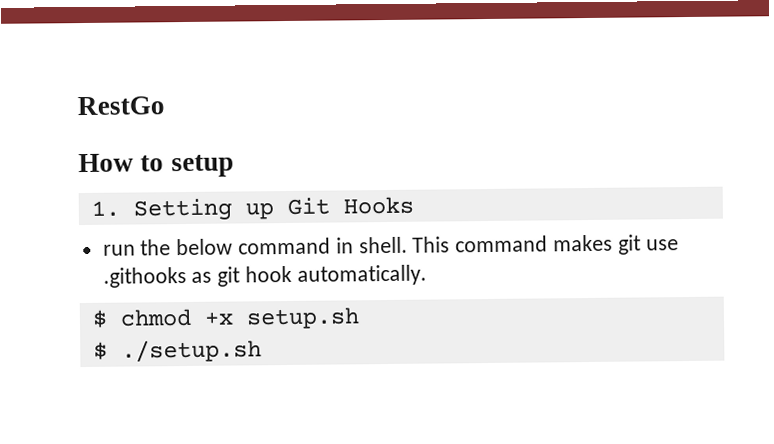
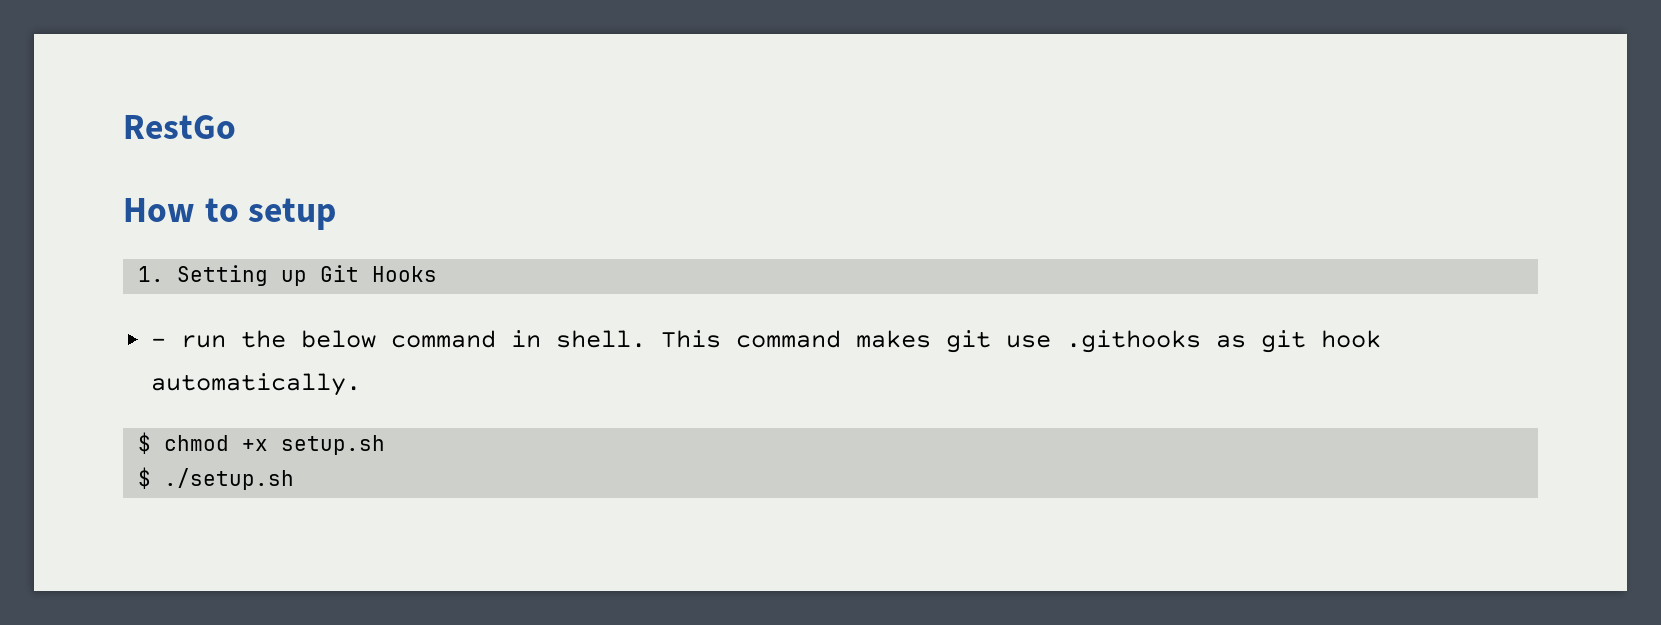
- run the below command in shell.
+ - run the below command in shell.

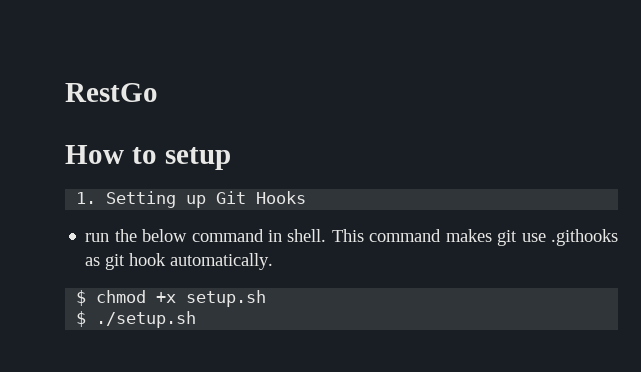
- - run the below command in shell.
+ run the below command in shell.

